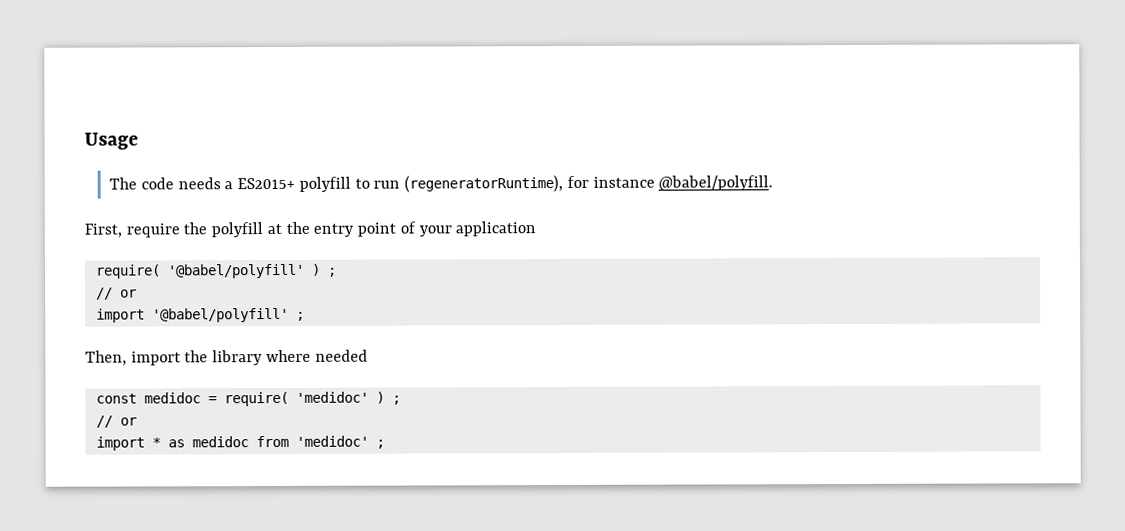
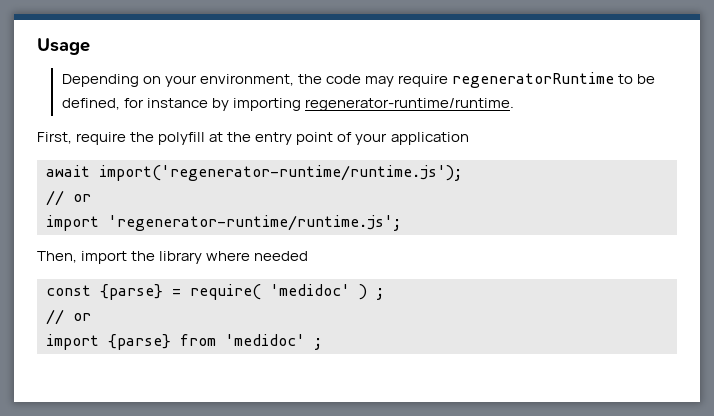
- The code needs a ES2015+ polyfill to run (regeneratorRuntime), for instance @babel/polyfill.
+ Depending on your environment, the code may require regeneratorRuntime to be defined, for instance by importing regenerator-runtime/runtime.
- require( '@babel/polyfill' ) ;
+ await import('regenerator-runtime/runtime.js');
  // or
- import '@babel/polyfill' ;
+ import 'regenerator-runtime/runtime.js';
- const medidoc = require( 'medidoc' ) ;
+ const {parse} = require( 'medidoc' ) ;
- import * as medidoc from 'medidoc' ;
+ import {parse} from 'medidoc' ;

